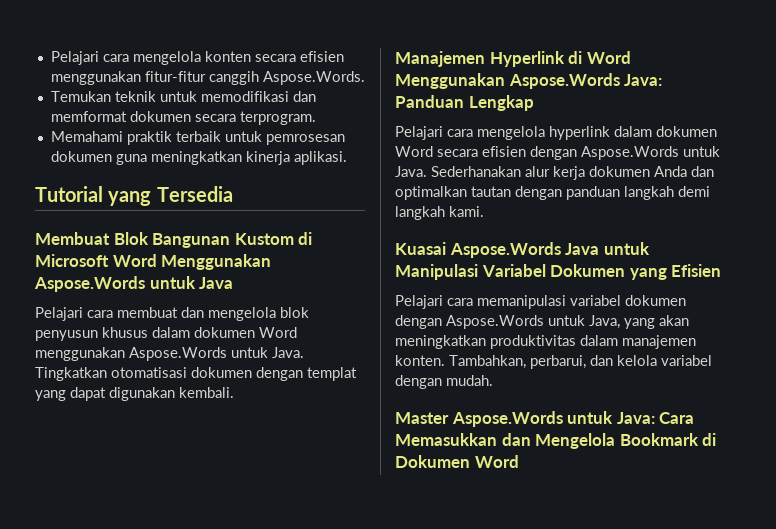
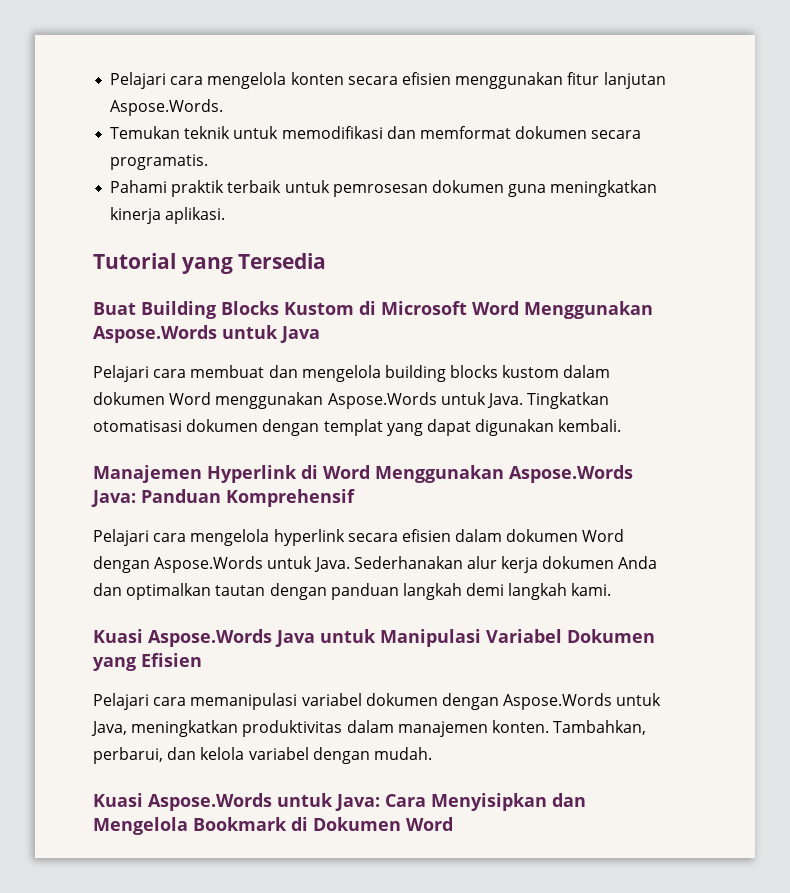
- Pelajari cara mengelola konten secara efisien menggunakan fitur-fitur canggih Aspose.Words.
+ Pelajari cara mengelola konten secara efisien menggunakan fitur lanjutan Aspose.Words.
- Temukan teknik untuk memodifikasi dan memformat dokumen secara terprogram.
- Memahami praktik terbaik untuk pemrosesan dokumen guna meningkatkan kinerja aplikasi.
+ Temukan teknik untuk memodifikasi dan memformat dokumen secara programatis.
+ Pahami praktik terbaik untuk pemrosesan dokumen guna meningkatkan kinerja aplikasi.
- Membuat Blok Bangunan Kustom di Microsoft Word Menggunakan Aspose.Words untuk Java
+ Buat Building Blocks Kustom di Microsoft Word Menggunakan Aspose.Words untuk Java
- Pelajari cara membuat dan mengelola blok penyusun khusus dalam dokumen Word menggunakan Aspose.Words untuk Java.
+ Pelajari cara membuat dan mengelola building blocks kustom dalam dokumen Word menggunakan Aspose.Words untuk Java.
- Manajemen Hyperlink di Word Menggunakan Aspose.Words Java: Panduan Lengkap
+ Manajemen Hyperlink di Word Menggunakan Aspose.Words Java: Panduan Komprehensif
- Pelajari cara mengelola hyperlink dalam dokumen Word secara efisien dengan Aspose.Words untuk Java.
+ Pelajari cara mengelola hyperlink secara efisien dalam dokumen Word dengan Aspose.Words untuk Java.
- Kuasai Aspose.Words Java untuk Manipulasi Variabel Dokumen yang Efisien
+ Kuasi Aspose.Words Java untuk Manipulasi Variabel Dokumen yang Efisien
- Pelajari cara memanipulasi variabel dokumen dengan Aspose.Words untuk Java, yang akan meningkatkan produktivitas dalam manajemen konten.
+ Pelajari cara memanipulasi variabel dokumen dengan Aspose.Words untuk Java, meningkatkan produktivitas dalam manajemen konten.
- Master Aspose.Words untuk Java: Cara Memasukkan dan Mengelola Bookmark di Dokumen Word
+ Kuasi Aspose.Words untuk Java: Cara Menyisipkan dan Mengelola Bookmark di Dokumen Word

